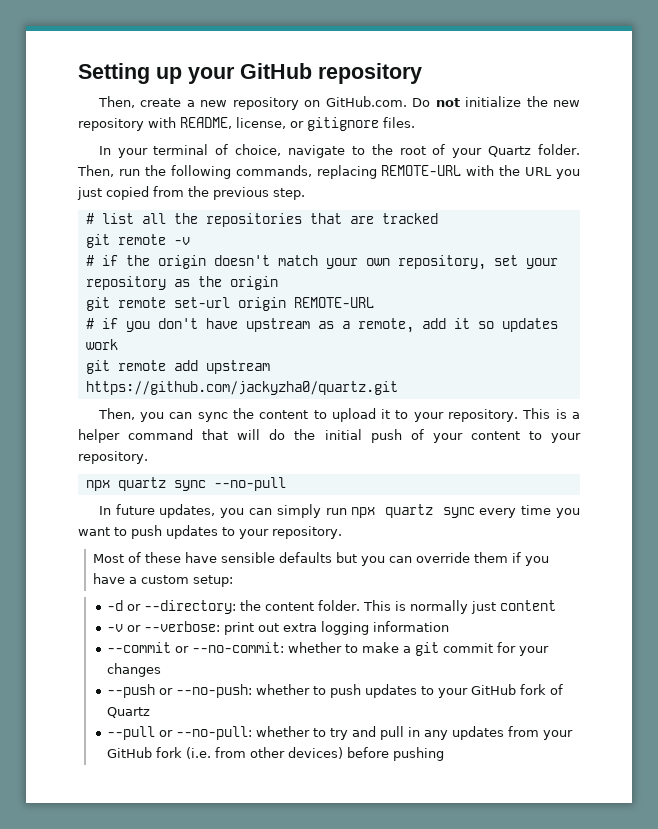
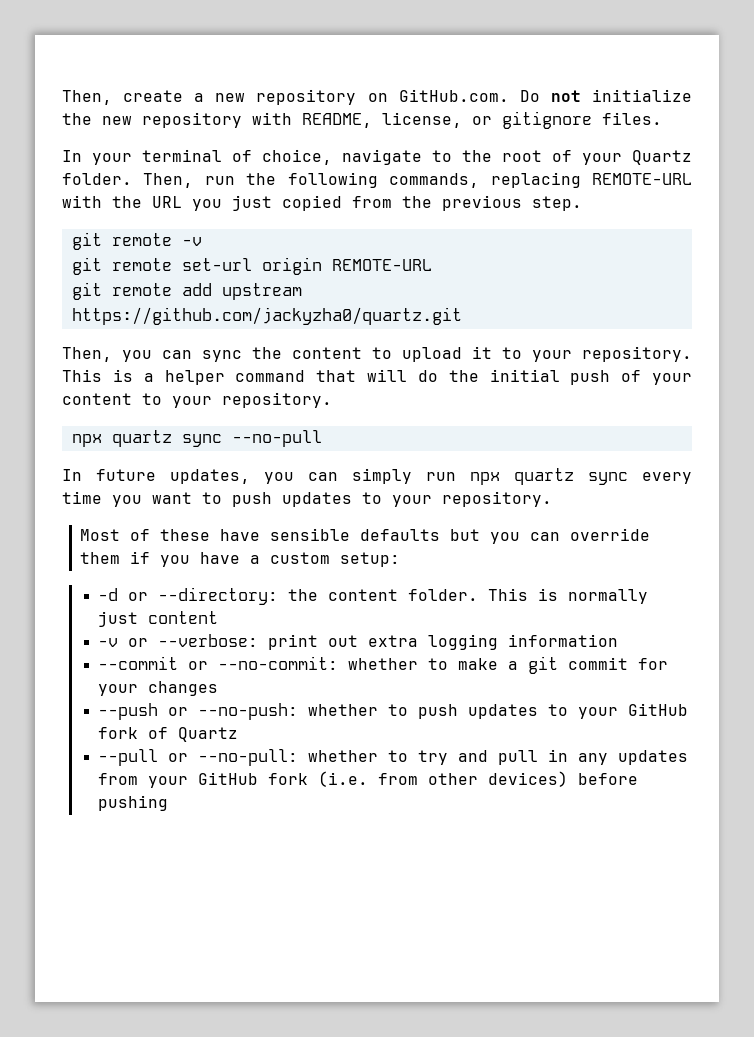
- Setting up your GitHub repository
- # list all the repositories that are tracked
  git remote -v
- # if the origin doesn't match your own repository, set your repository as the origin
- # if you don't have upstream as a remote, add it so updates work

